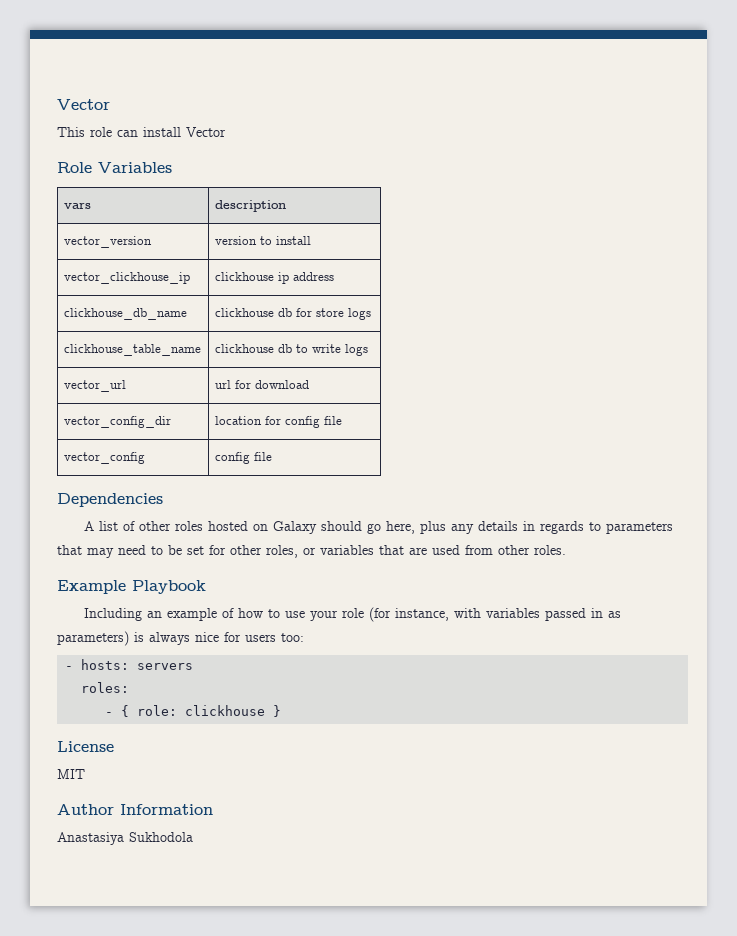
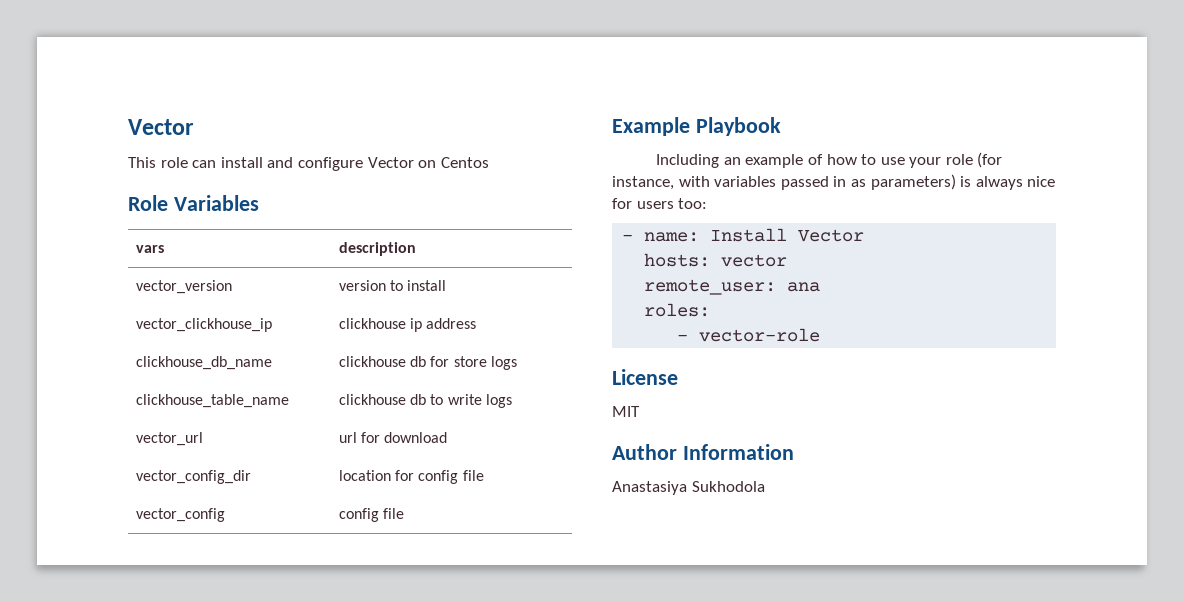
- This role can install Vector
+ This role can install and configure Vector on Centos
- Dependencies
- A list of other roles hosted on Galaxy should go here, plus any details in regards to parameters that may need to be set for other roles, or variables that are used from other roles.
- - hosts: servers
+ - name: Install Vector
+ hosts: vector
+ remote_user: ana
  roles:
- - { role: clickhouse }
+ - vector-role

